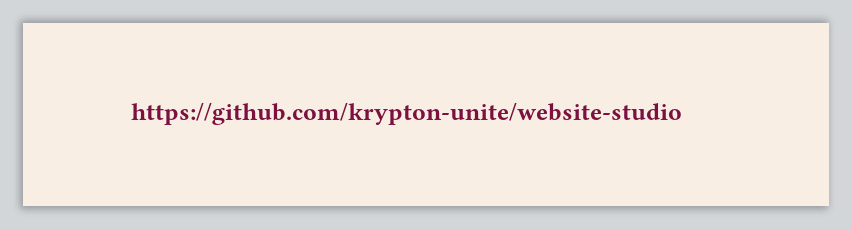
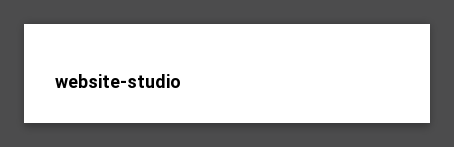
- https://github.com/krypton-unite/website-studio
+ website-studio

